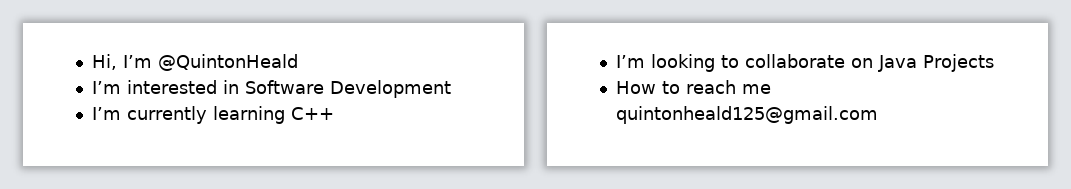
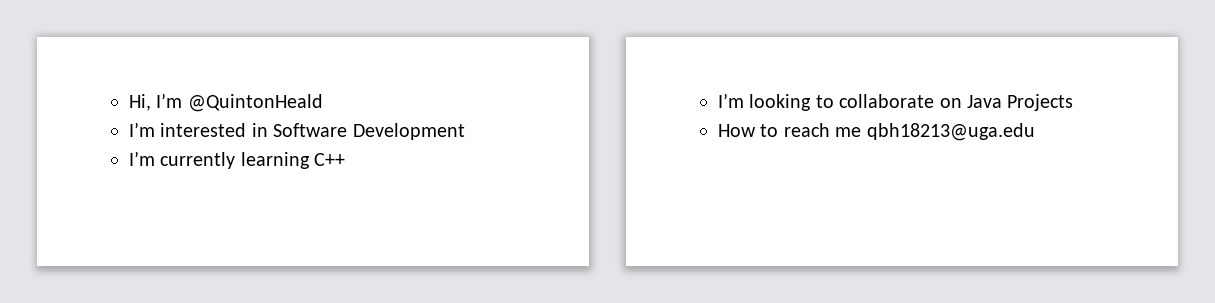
- How to reach me quintonheald125@gmail.com
+ How to reach me qbh18213@uga.edu

